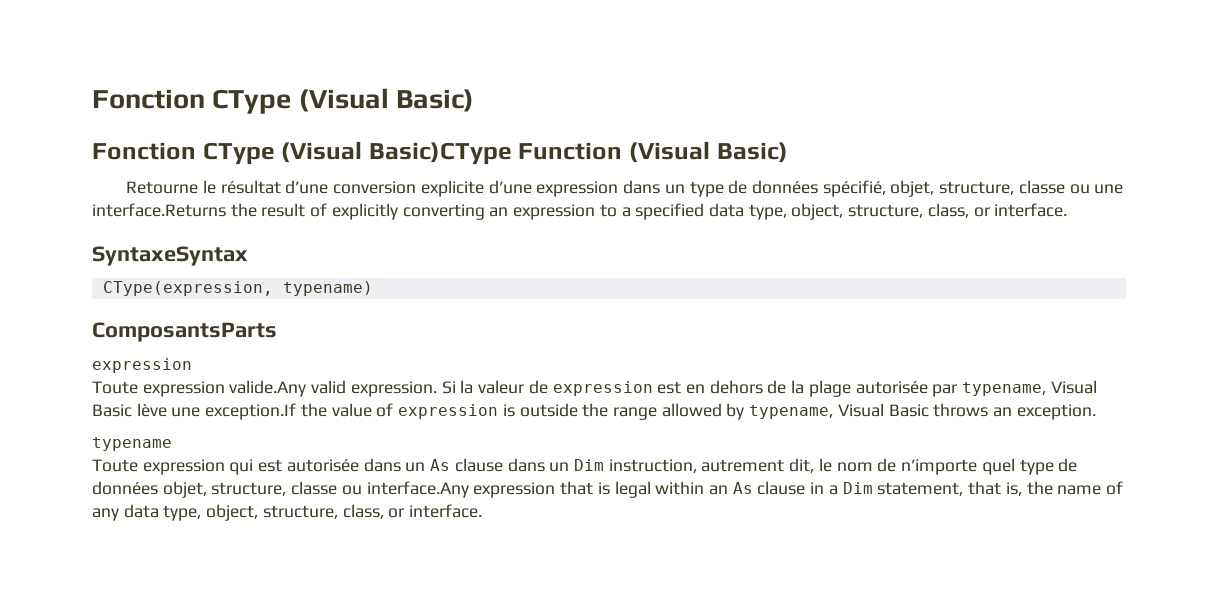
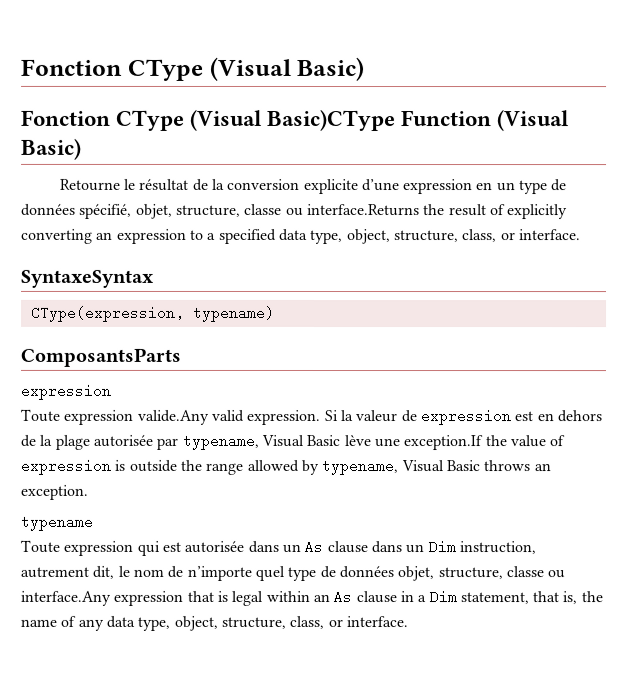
- Retourne le résultat d’une conversion explicite d’une expression dans un type de données spécifié, objet, structure, classe ou une interface.Returns the result of explicitly converting an expression to a specified data type, object, structure, class, or interface.
+ Retourne le résultat de la conversion explicite d’une expression en un type de données spécifié, objet, structure, classe ou interface.Returns the result of explicitly converting an expression to a specified data type, object, structure, class, or interface.

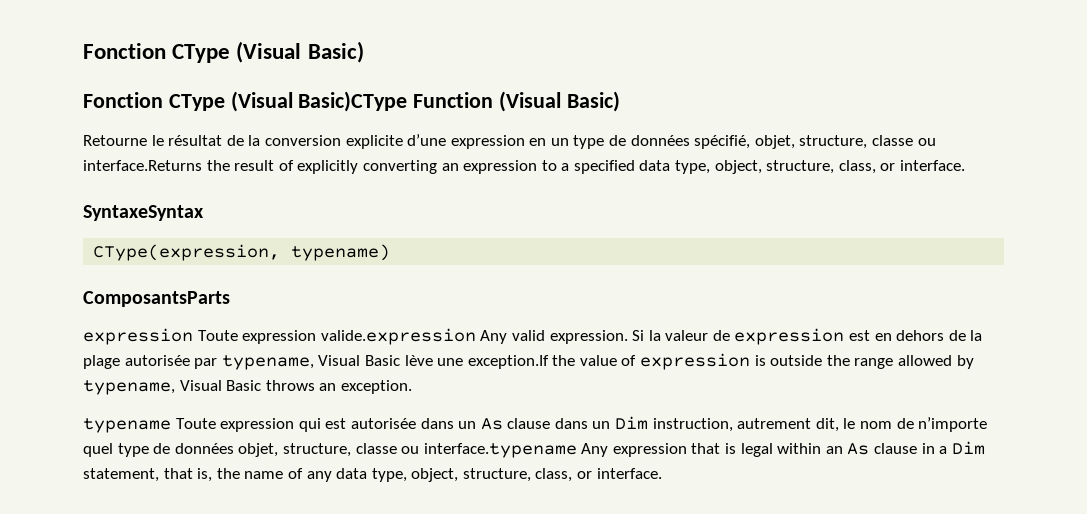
  ComposantsParts
- expression
- Toute expression valide.Any valid expression.
+ expression Toute expression valide.expression Any valid expression.
- typename
- Toute expression qui est autorisée dans un As clause dans un Dim instruction, autrement dit, le nom de n’importe quel type de données objet, structure, classe ou interface.Any expression that is legal within an As clause in a Dim statement, that is, the name of any data type, object, structure, class, or interface.
+ typename Toute expression qui est autorisée dans un As clause dans un Dim instruction, autrement dit, le nom de n’importe quel type de données objet, structure, classe ou interface.typename Any expression that is legal within an As clause in a Dim statement, that is, the name of any data type, object, structure, class, or interface.

